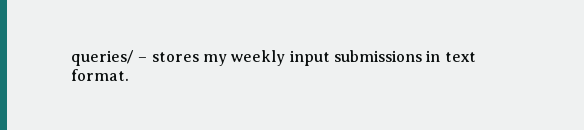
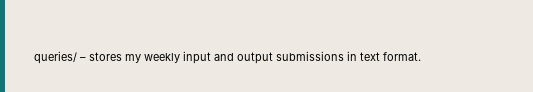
- queries/ – stores my weekly input submissions in text format.
+ queries/ – stores my weekly input and output submissions in text format.

